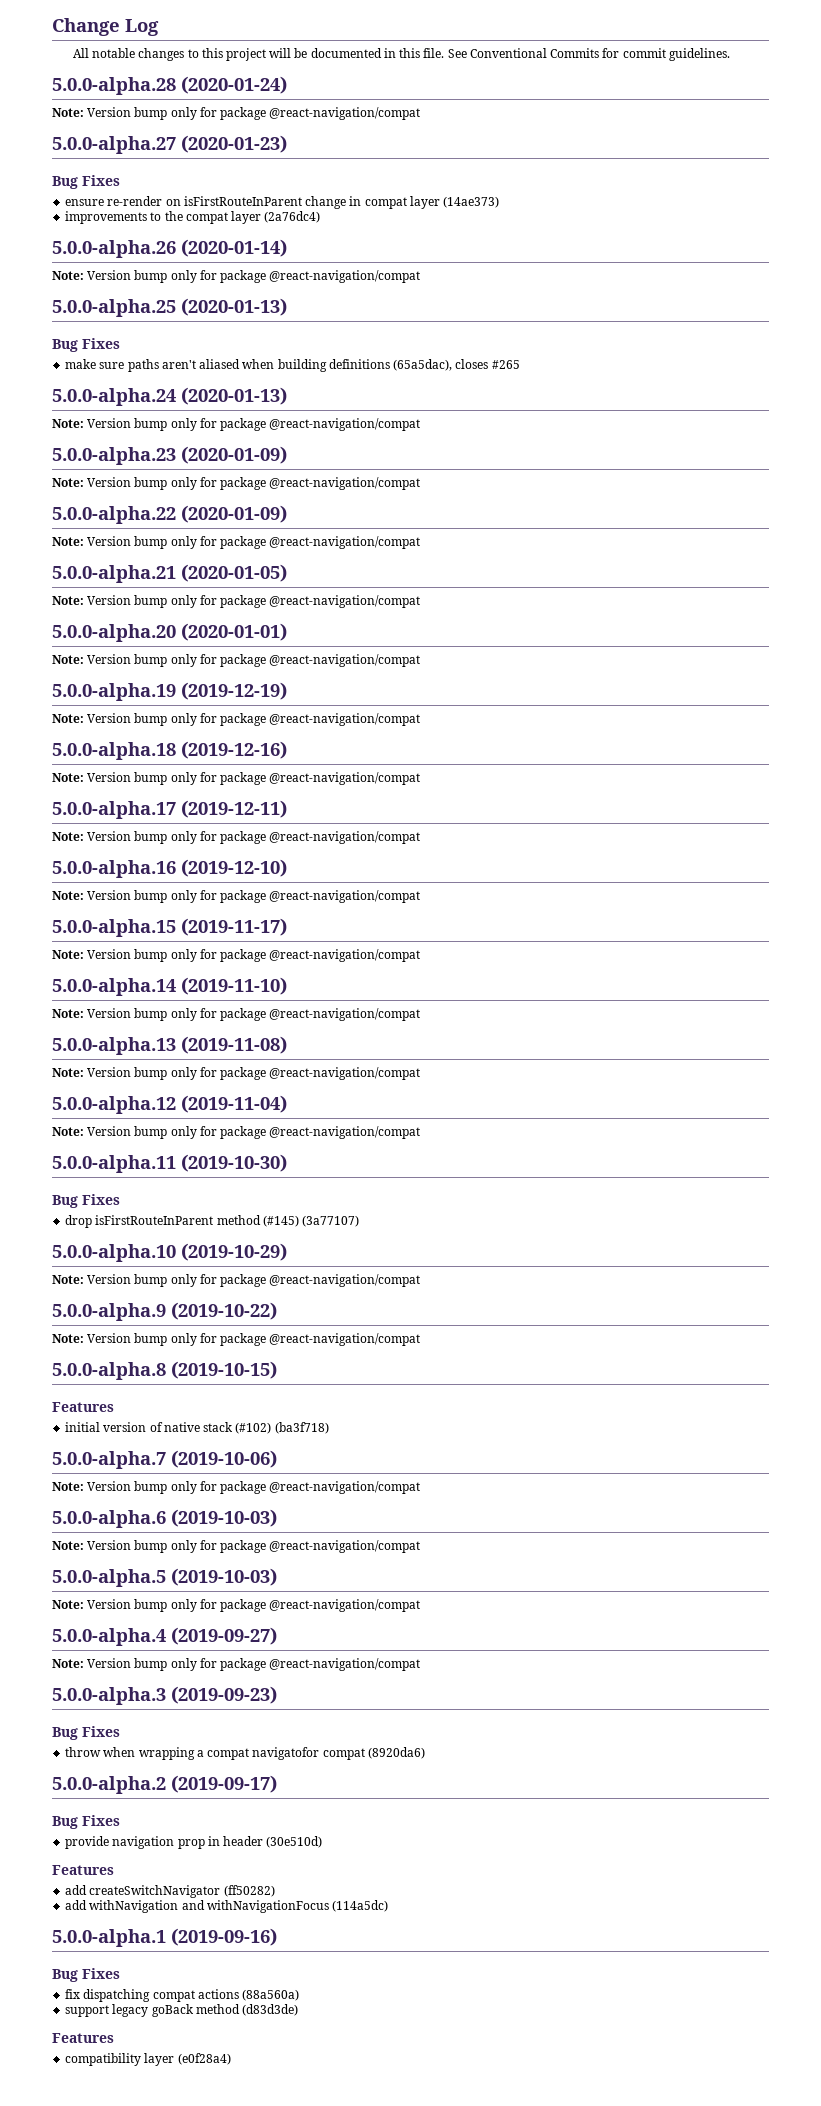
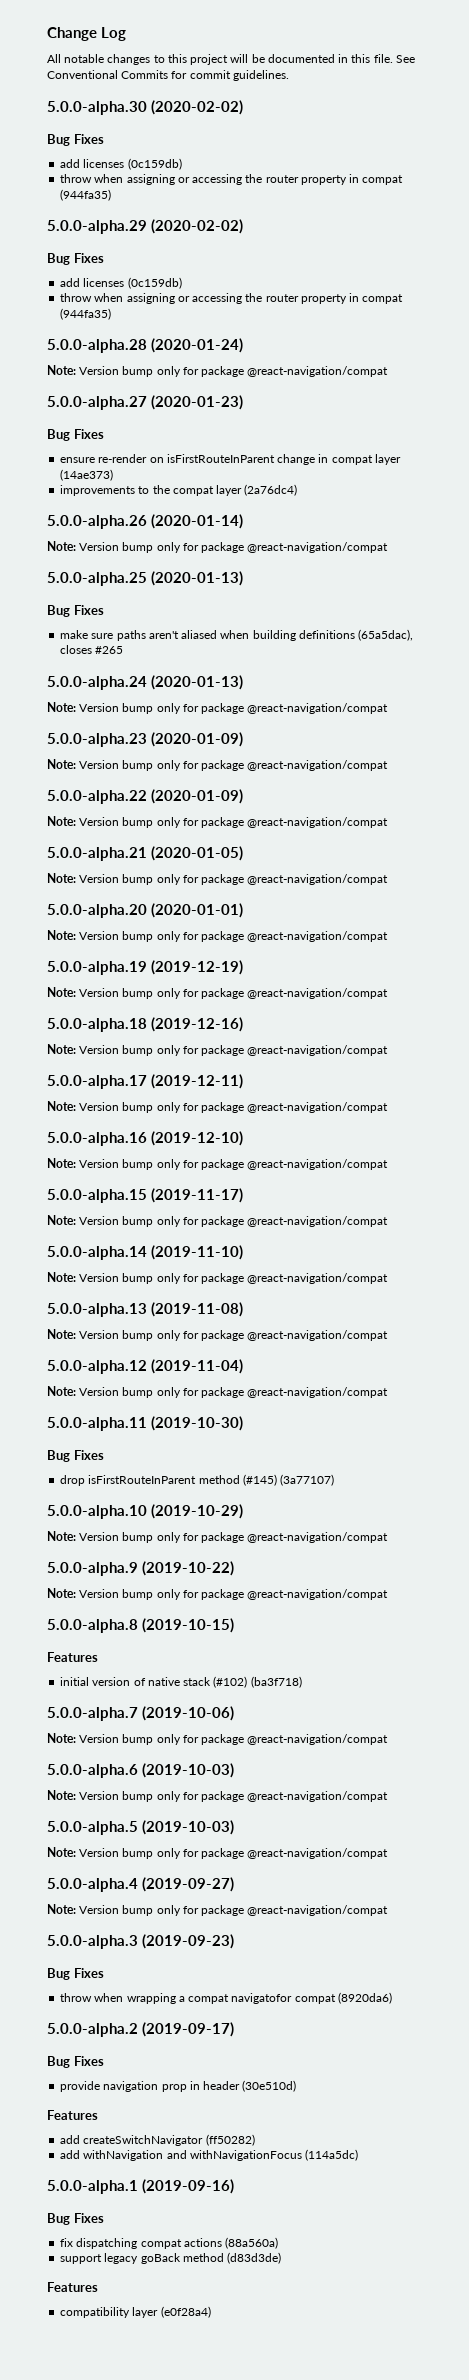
+ 5.0.0-alpha.30 (2020-02-02)
+ Bug Fixes
+ add licenses (0c159db)
+ throw when assigning or accessing the router property in compat (944fa35)
+ 5.0.0-alpha.29 (2020-02-02)
+ Bug Fixes
+ add licenses (0c159db)
+ throw when assigning or accessing the router property in compat (944fa35)

